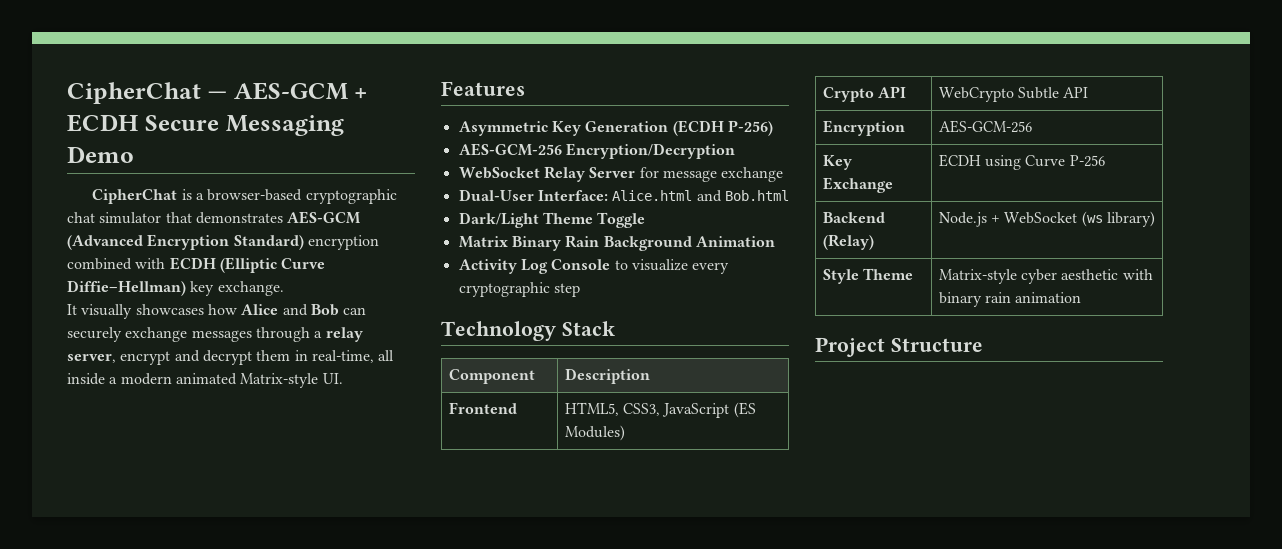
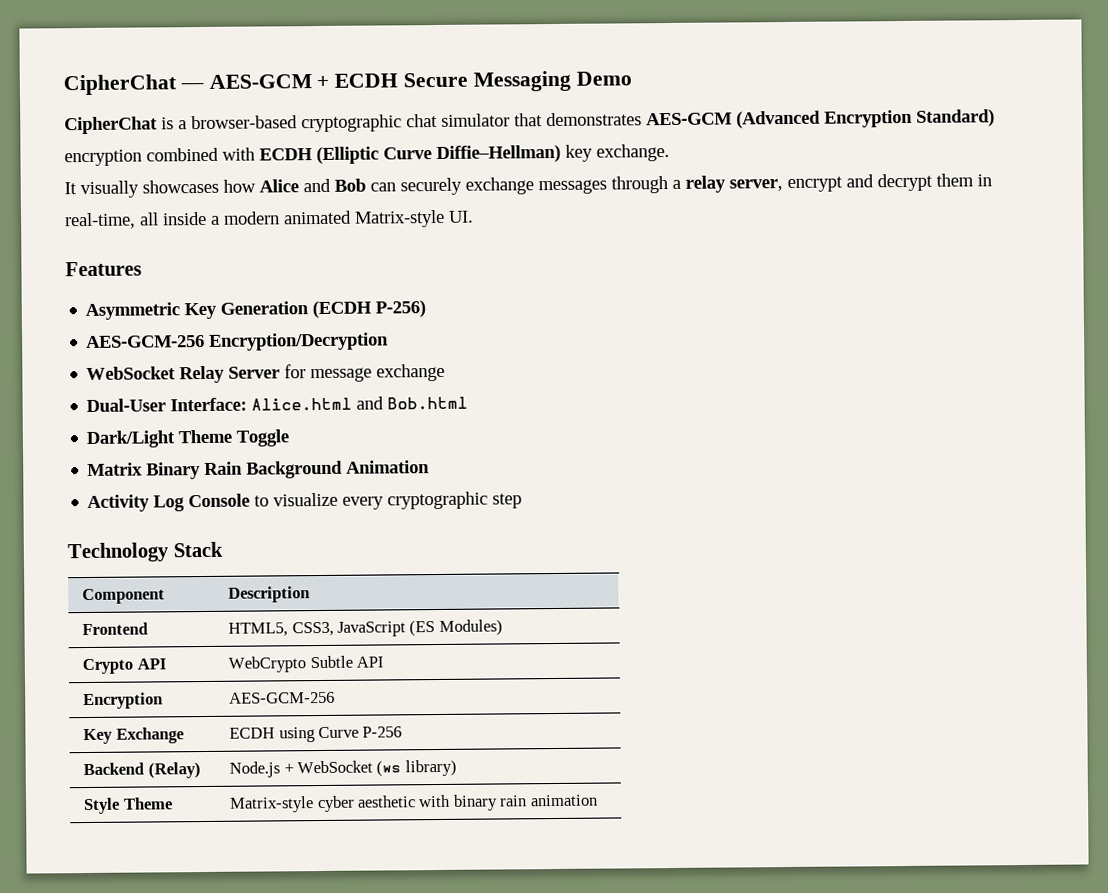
- Project Structure

